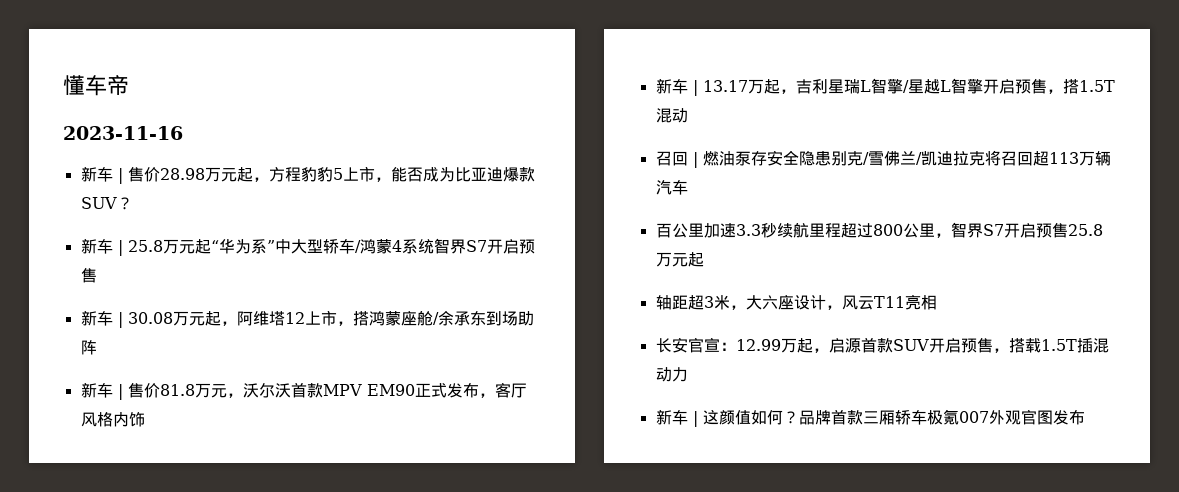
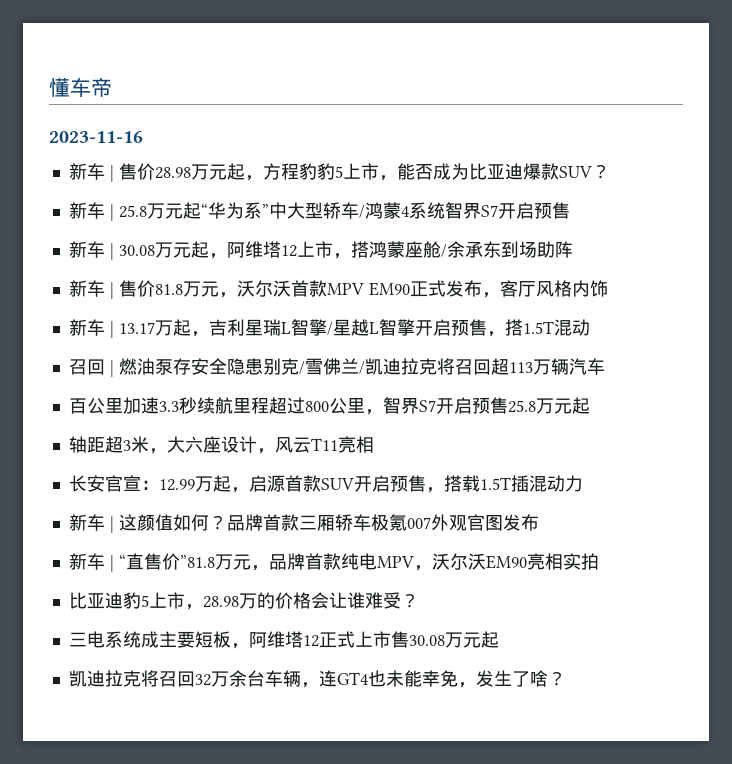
+ 新车 | “直售价”81.8万元，品牌首款纯电MPV，沃尔沃EM90亮相实拍
+ 比亚迪豹5上市，28.98万的价格会让谁难受？
+ 三电系统成主要短板，阿维塔12正式上市售30.08万元起
+ 凯迪拉克将召回32万余台车辆，连GT4也未能幸免，发生了啥？

